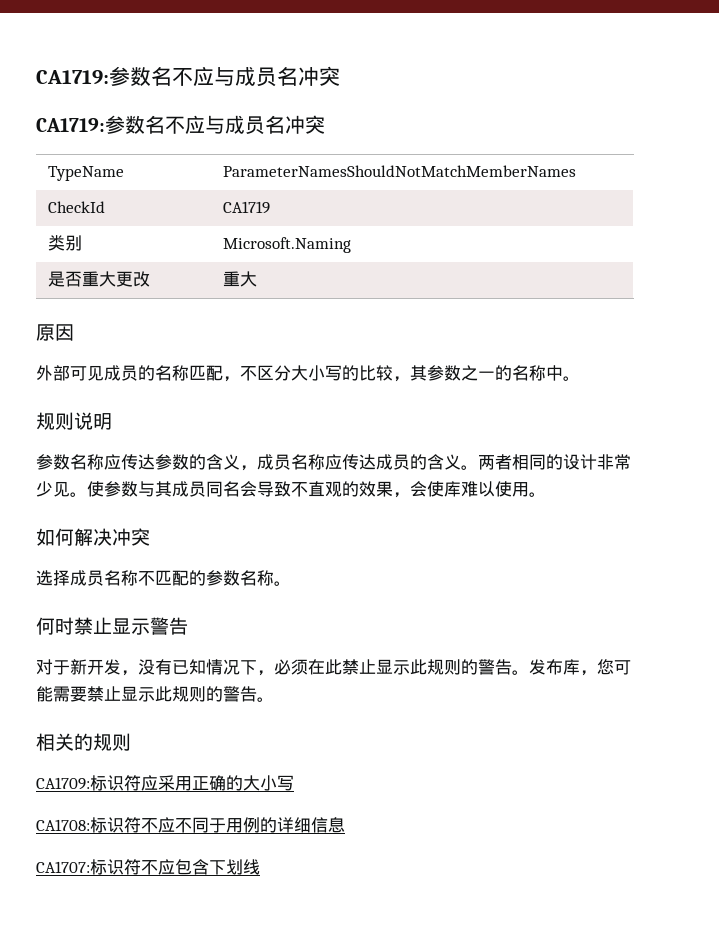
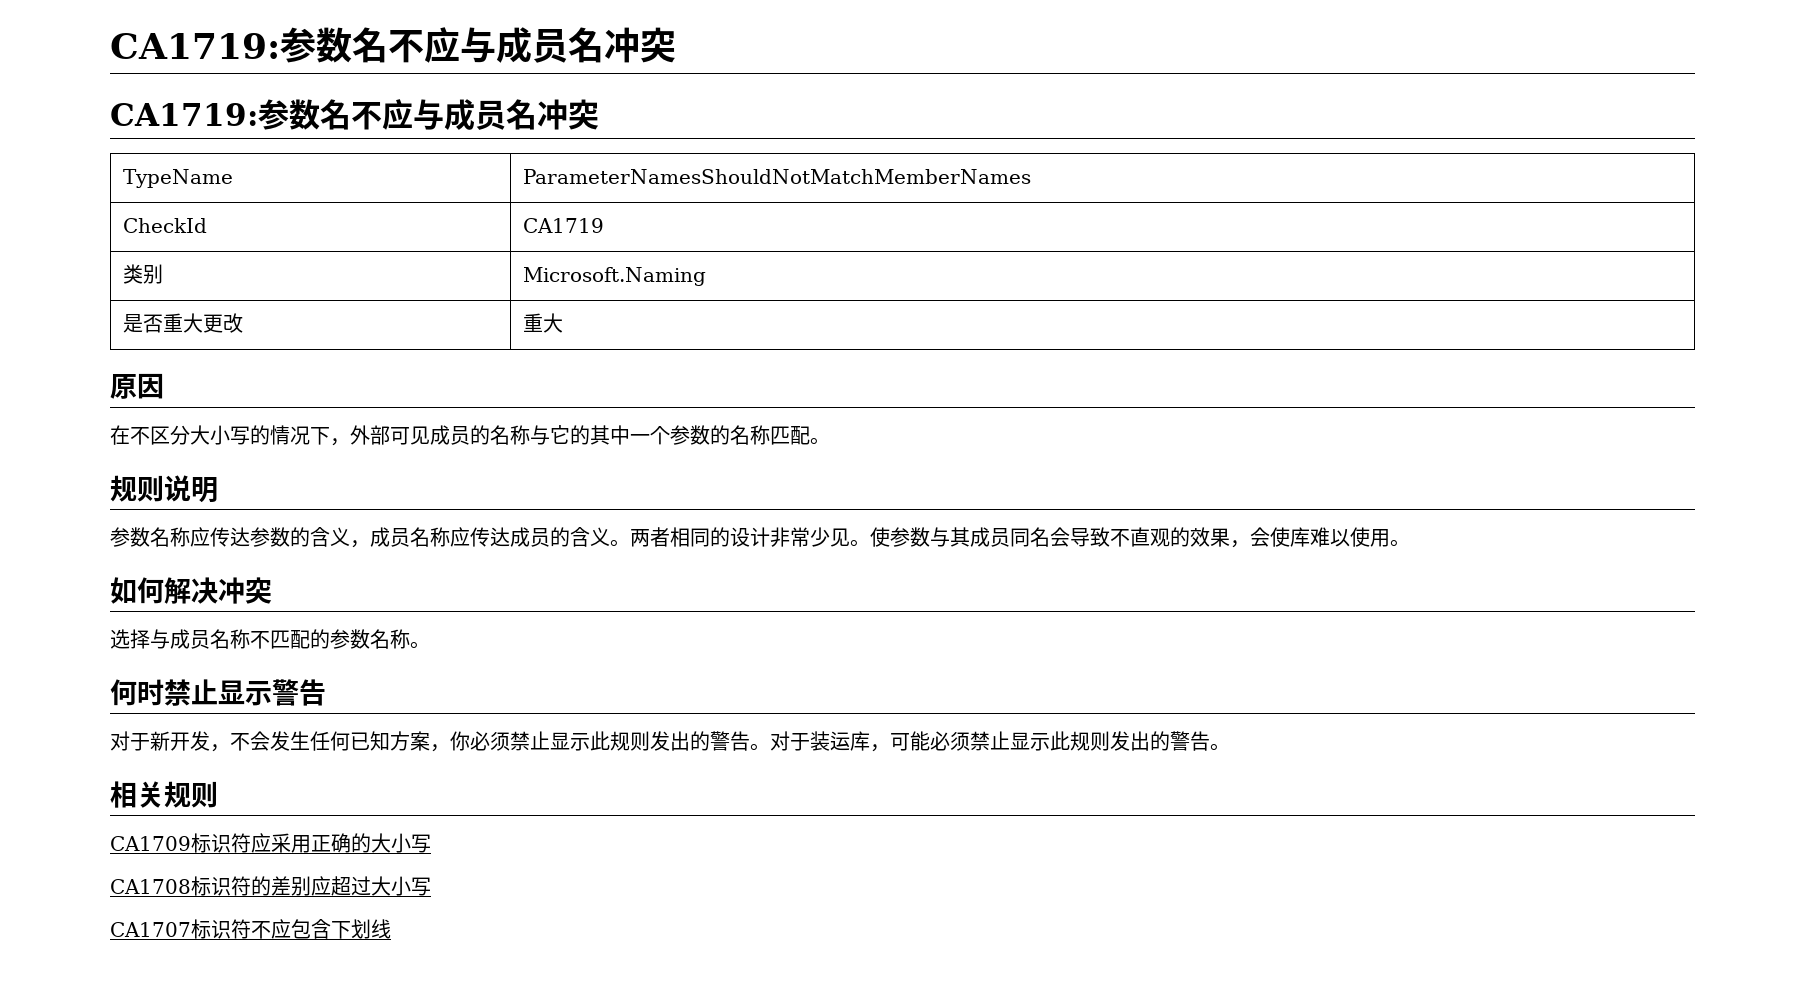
- 外部可见成员的名称匹配，不区分大小写的比较，其参数之一的名称中。
+ 在不区分大小写的情况下，外部可见成员的名称与它的其中一个参数的名称匹配。
- 选择成员名称不匹配的参数名称。
+ 选择与成员名称不匹配的参数名称。
- 对于新开发，没有已知情况下，必须在此禁止显示此规则的警告。发布库，您可能需要禁止显示此规则的警告。
+ 对于新开发，不会发生任何已知方案，你必须禁止显示此规则发出的警告。对于装运库，可能必须禁止显示此规则发出的警告。
- 相关的规则
+ 相关规则
- CA1709:标识符应采用正确的大小写
+ CA1709标识符应采用正确的大小写
- CA1708:标识符不应不同于用例的详细信息
- CA1707:标识符不应包含下划线
+ CA1708标识符的差别应超过大小写
+ CA1707标识符不应包含下划线

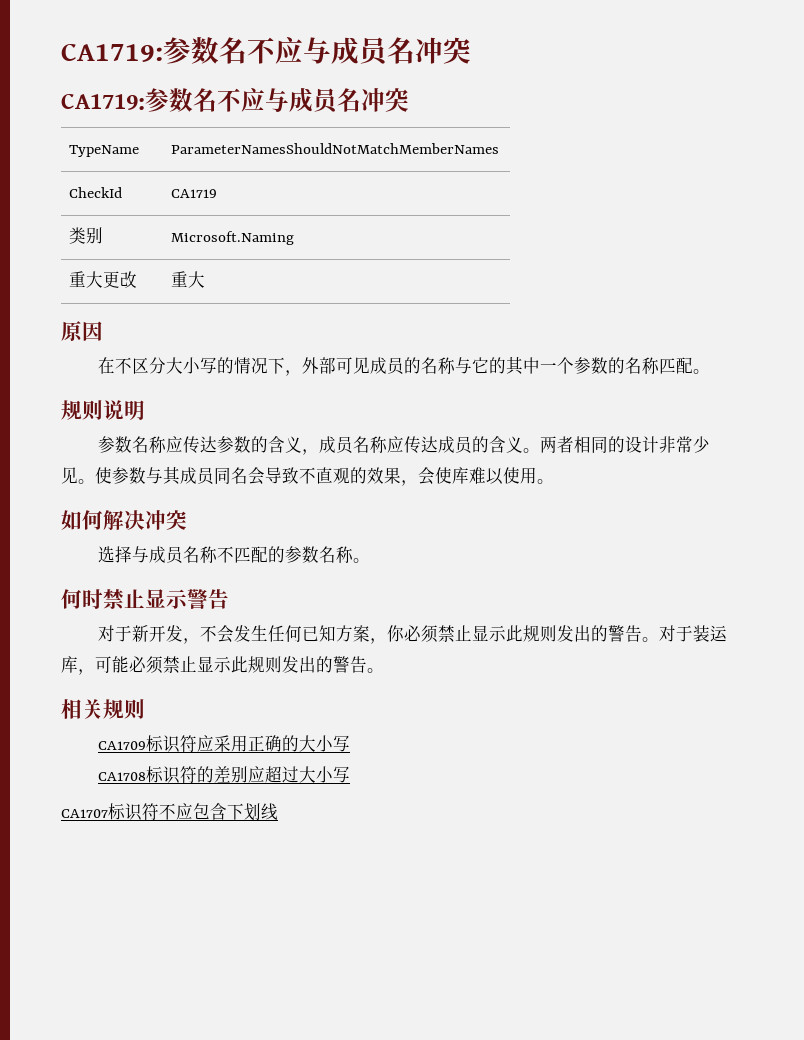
- 是否重大更改 | 重大
+ 重大更改 | 重大

